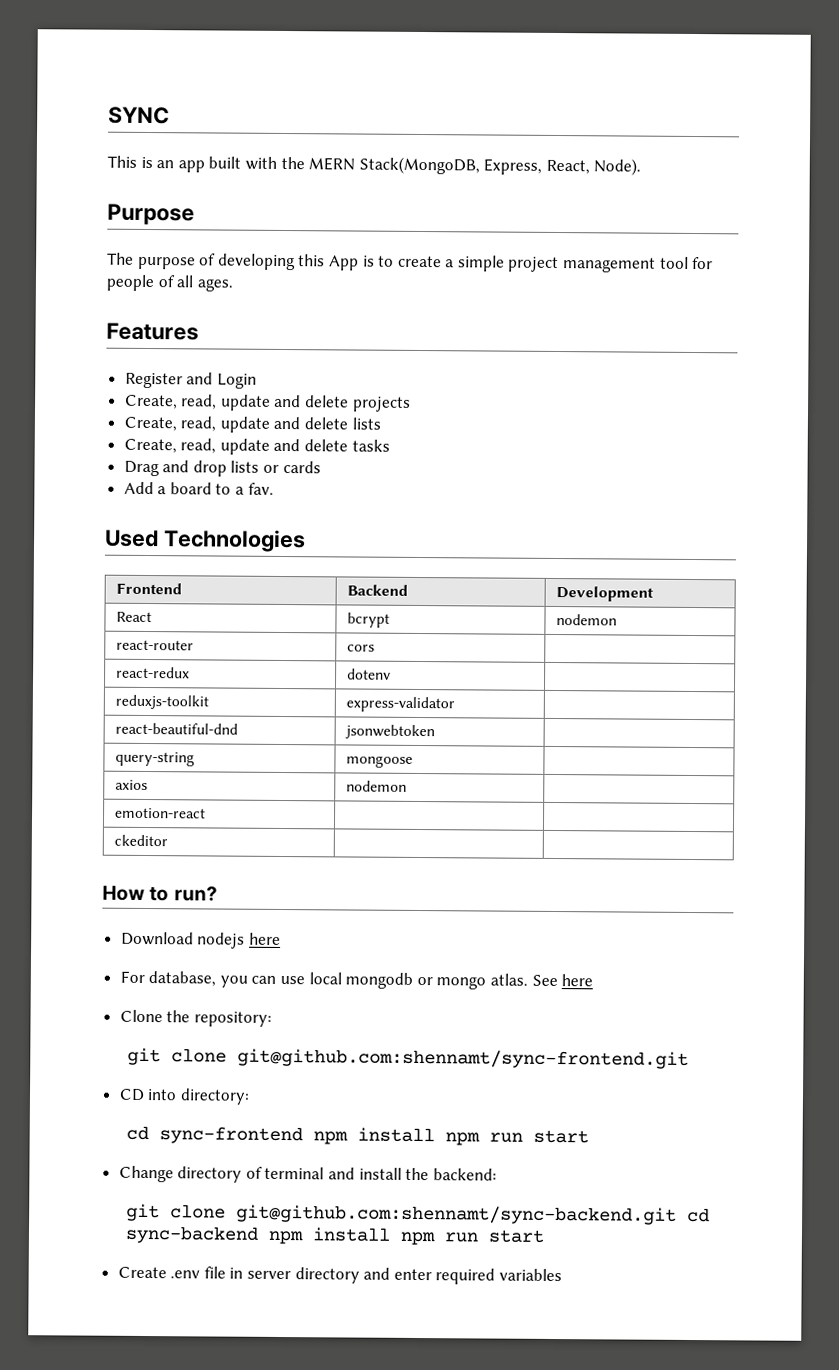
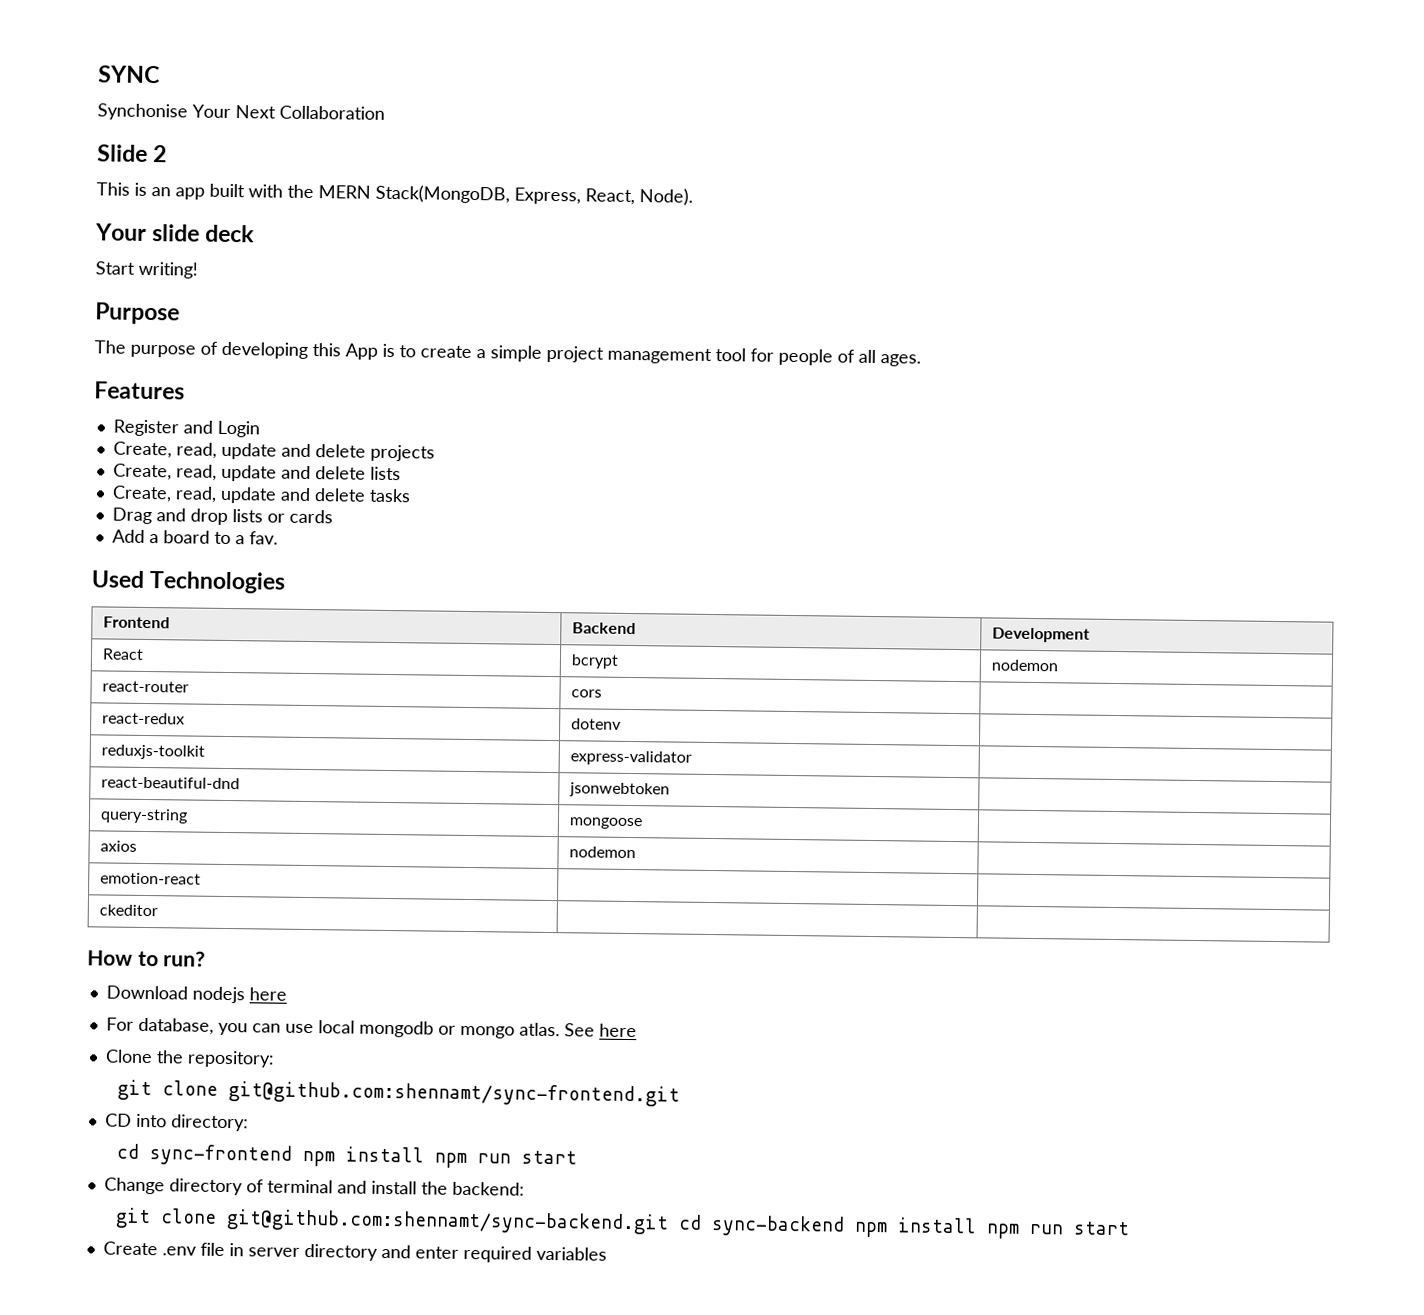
+ Synchonise Your Next Collaboration
+ Slide 2
+ Your slide deck
+ Start writing!

